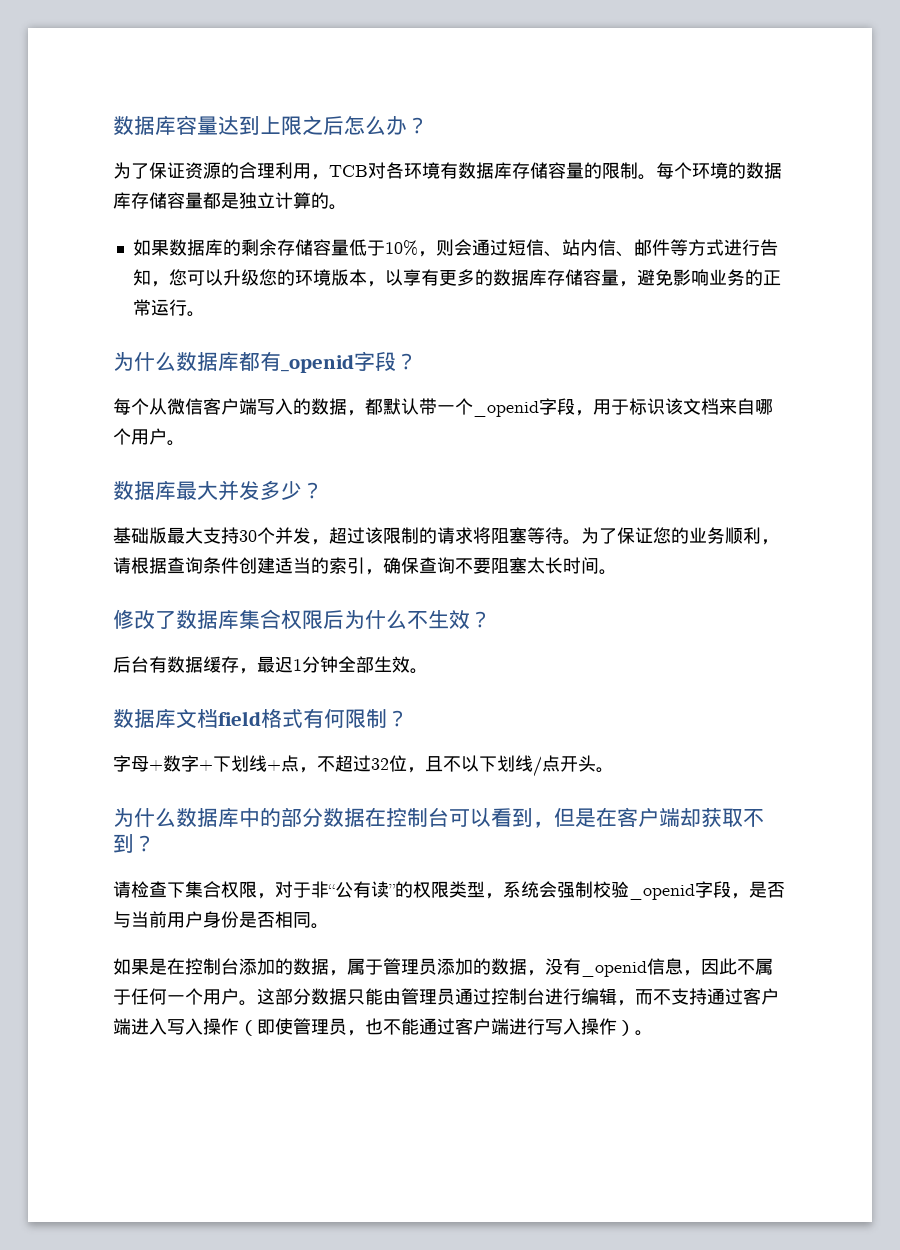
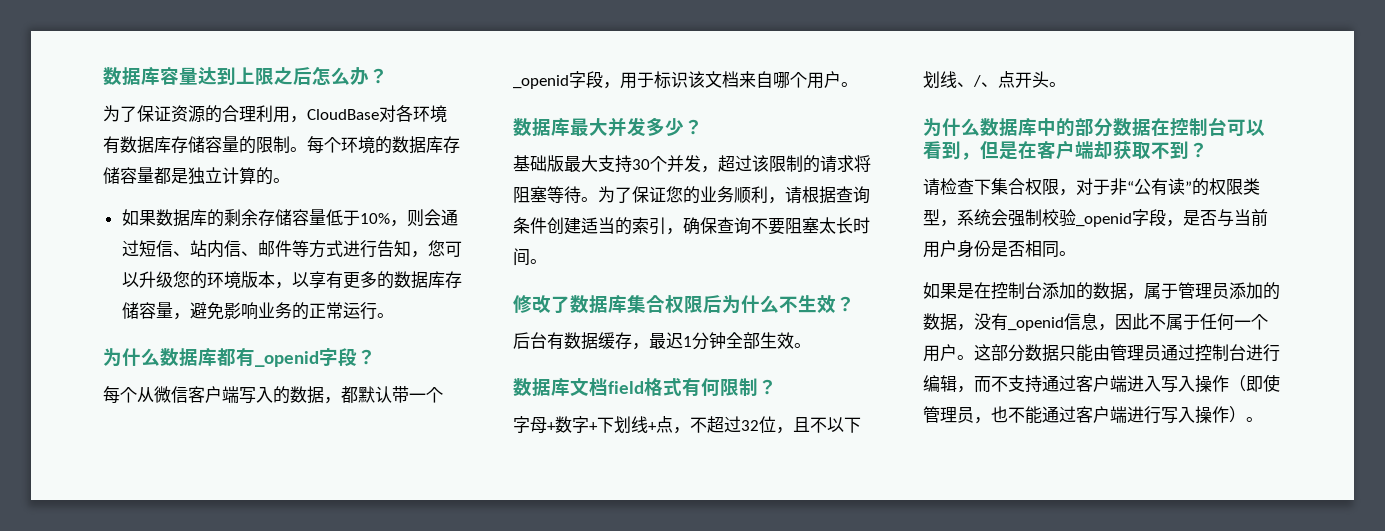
- 为了保证资源的合理利用，TCB对各环境有数据库存储容量的限制。
+ 为了保证资源的合理利用，CloudBase对各环境有数据库存储容量的限制。
- 字母+数字+下划线+点，不超过32位，且不以下划线/点开头。
+ 字母+数字+下划线+点，不超过32位，且不以下划线、/、点开头。

